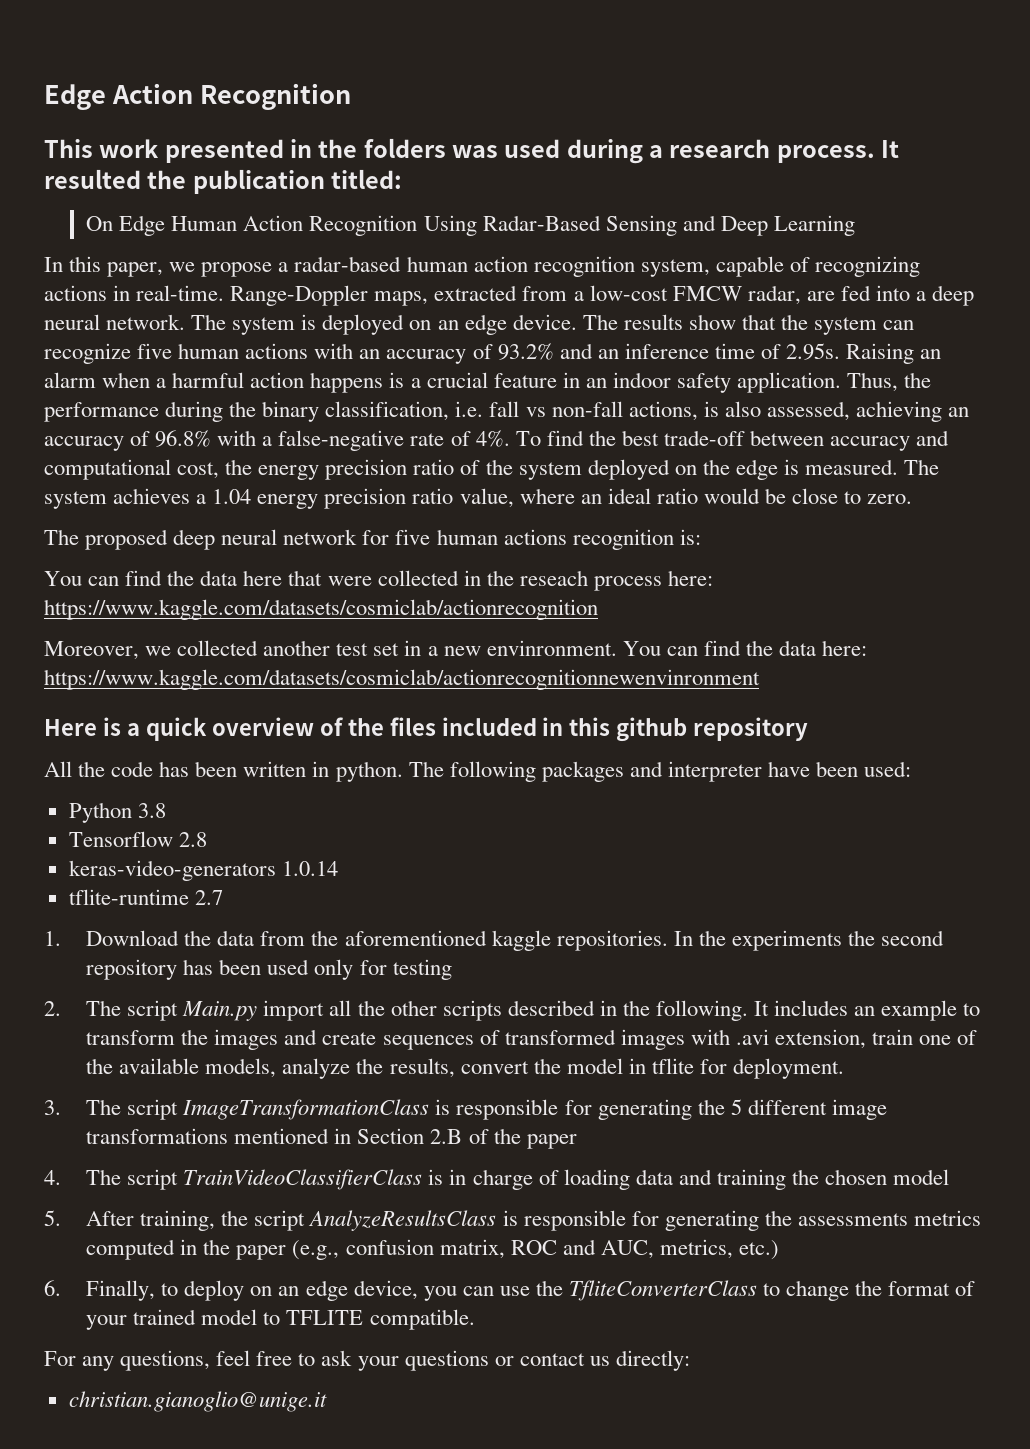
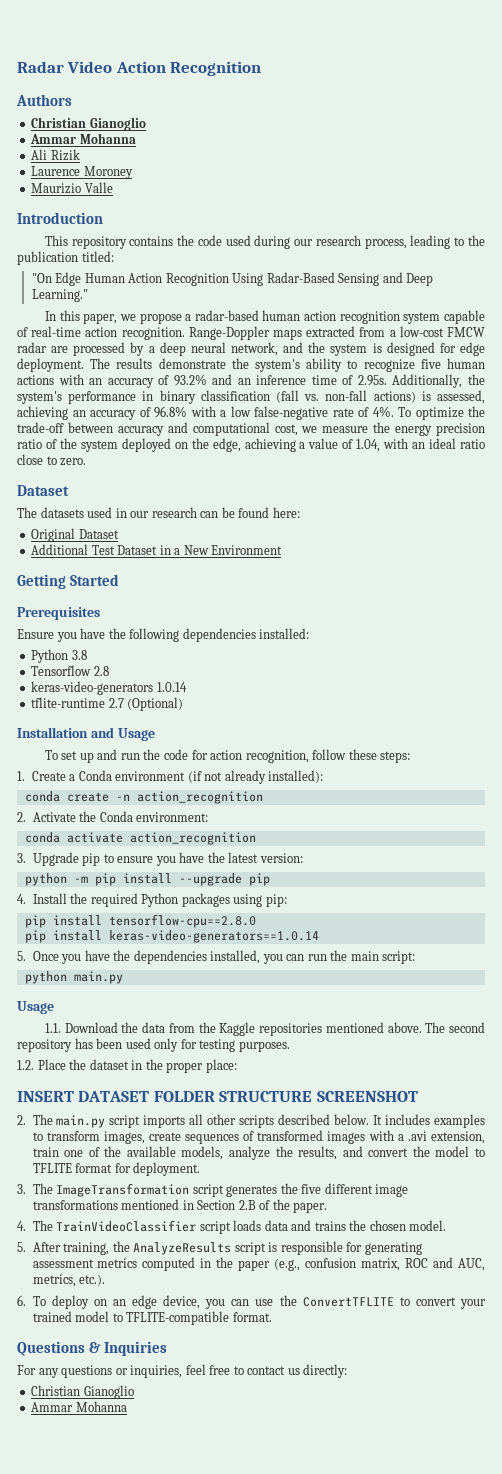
- Edge Action Recognition
+ Radar Video Action Recognition
- This work presented in the folders was used during a research process. It resulted the publication titled:
+ Authors
+ Christian Gianoglio
+ Ammar Mohanna
+ Ali Rizik
+ Laurence Moroney
+ Maurizio Valle
+ Introduction
+ This repository contains the code used during our research process, leading to the publication titled:
- On Edge Human Action Recognition Using Radar-Based Sensing and Deep Learning
+ "On Edge Human Action Recognition Using Radar-Based Sensing and Deep Learning."
- In this paper, we propose a radar-based human action recognition system, capable of recognizing actions in real-time. Range-Doppler maps, extracted from a low-cost FMCW radar, are fed into a deep neural network. The system is deployed on an edge device. The results show that the system can recognize five human actions with an accuracy of 93.2% and an inference time of 2.95s. Raising an alarm when a harmful action happens is a crucial feature in an indoor safety application. Thus, the performance during the binary classification, i.e. fall vs non-fall actions, is also assessed, achieving an accuracy of 96.8% with a false-negative rate of 4%.
+ In this paper, we propose a radar-based human action recognition system capable of real-time action recognition. Range-Doppler maps extracted from a low-cost FMCW radar are processed by a deep neural network, and the system is designed for edge deployment. The results demonstrate the system's ability to recognize five human actions with an accuracy of 93.2% and an inference time of 2.95s. Additionally, the system's performance in binary classification (fall vs. non-fall actions) is assessed, achieving an accuracy of 96.8% with a low false-negative rate of 4%.
- To find the best trade-off between accuracy and computational cost, the energy precision ratio of the system deployed on the edge is measured. The system achieves a 1.04 energy precision ratio value, where an ideal ratio would be close to zero.
- The proposed deep neural network for five human actions recognition is:
- You can find the data here that were collected in the reseach process here: https://www.kaggle.com/datasets/cosmiclab/actionrecognition
- Moreover, we collected another test set in a new envinronment. You can find the data here: https://www.kaggle.com/datasets/cosmiclab/actionrecognitionnewenvinronment
- Here is a quick overview of the files included in this github repository
- All the code has been written in python. The following packages and interpreter have been used:
+ To optimize the trade-off between accuracy and computational cost, we measure the energy precision ratio of the system deployed on the edge, achieving a value of 1.04, with an ideal ratio close to zero.
+ Dataset
+ The datasets used in our research can be found here:
+ Original Dataset
+ Additional Test Dataset in a New Environment
+ Getting Started
+ Prerequisites
+ Ensure you have the following dependencies installed:
- tflite-runtime 2.7
- 1. Download the data from the aforementioned kaggle repositories. In the experiments the second repository has been used only for testing
- 2. The script Main.py import all the other scripts described in the following. It includes an example to transform the images and create sequences of transformed images with .avi extension, train one of the available models, analyze the results, convert the model in tflite for deployment.
+ tflite-runtime 2.7 (Optional)
+ Installation and Usage
+ To set up and run the code for action recognition, follow these steps:
+ 1. Create a Conda environment (if not already installed):
+ conda create -n action_recognition
+ 2. Activate the Conda environment:
+ conda activate action_recognition
+ 3. Upgrade pip to ensure you have the latest version:
+ python -m pip install --upgrade pip
+ 4. Install the required Python packages using pip:
+ pip install tensorflow-cpu==2.8.0
+ pip install keras-video-generators==1.0.14
+ 5. Once you have the dependencies installed, you can run the main script:
+ python main.py
+ Usage
+ 1.1. Download the data from the Kaggle repositories mentioned above. The second repository has been used only for testing purposes.
+ 1.2. Place the dataset in the proper place:
+ INSERT DATASET FOLDER STRUCTURE SCREENSHOT
+ 2. The main.py script imports all other scripts described below. It includes examples to transform images, create sequences of transformed images with a .avi extension, train one of the available models, analyze the results, and convert the model to TFLITE format for deployment.
- 3. The script ImageTransformationClass is responsible for generating the 5 different image transformations mentioned in Section 2.B of the paper
+ 3. The ImageTransformation script generates the five different image transformations mentioned in Section 2.B of the paper.
- 4. The script TrainVideoClassifierClass is in charge of loading data and training the chosen model
+ 4. The TrainVideoClassifier script loads data and trains the chosen model.
- 5. After training, the script AnalyzeResultsClass is responsible for generating the assessments metrics computed in the paper (e.g., confusion matrix, ROC and AUC, metrics, etc.)
+ 5. After training, the AnalyzeResults script is responsible for generating assessment metrics computed in the paper (e.g., confusion matrix, ROC and AUC, metrics, etc.).
- 6. Finally, to deploy on an edge device, you can use the TfliteConverterClass to change the format of your trained model to TFLITE compatible.
- For any questions, feel free to ask your questions or contact us directly:
- christian.gianoglio@unige.it
+ 6. To deploy on an edge device, you can use the ConvertTFLITE to convert your trained model to TFLITE-compatible format.
+ Questions & Inquiries
+ For any questions or inquiries, feel free to contact us directly:
+ Christian Gianoglio
+ Ammar Mohanna

